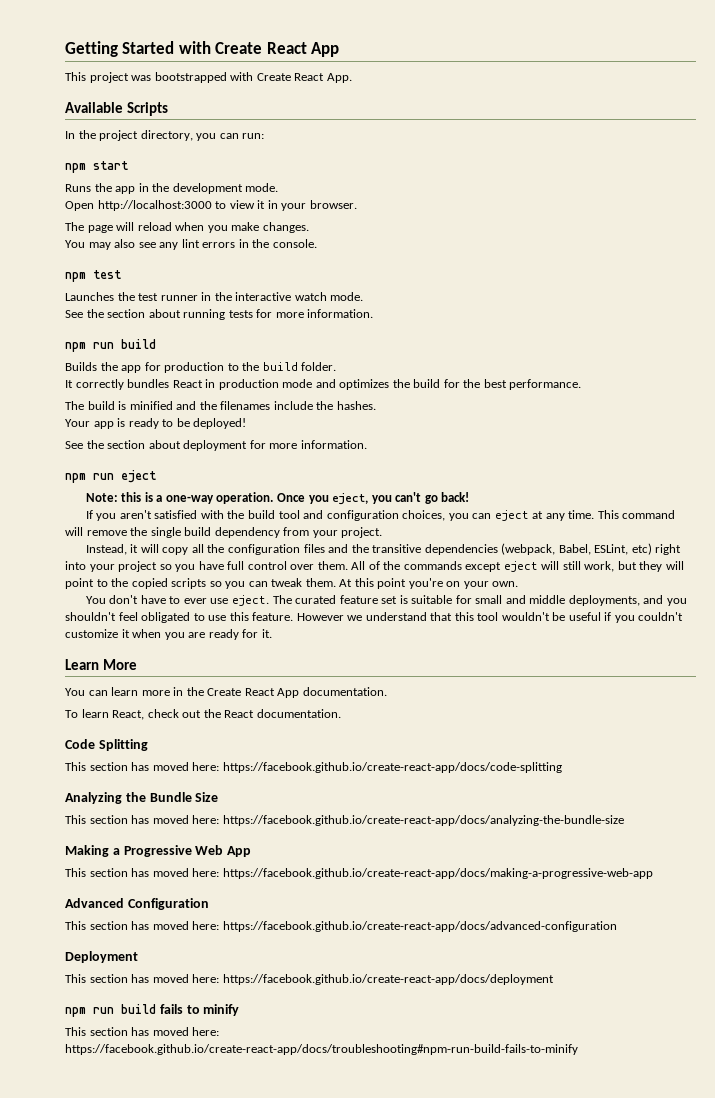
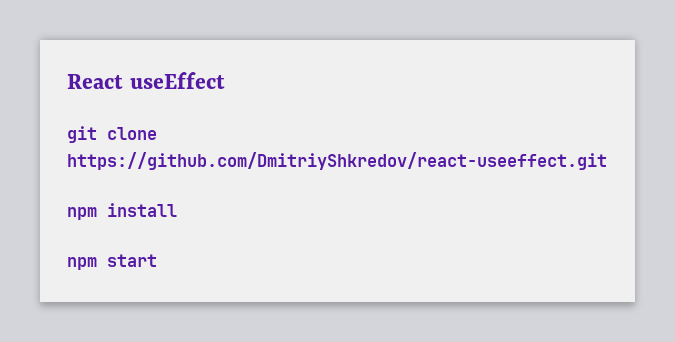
- Getting Started with Create React App
- This project was bootstrapped with Create React App.
- Available Scripts
- In the project directory, you can run:
+ React useEffect
+ git clone https://github.com/DmitriyShkredov/react-useeffect.git
+ npm install
  npm start
- Runs the app in the development mode.
- Open http://localhost:3000 to view it in your browser.
- The page will reload when you make changes.
- You may also see any lint errors in the console.
- npm test
- Launches the test runner in the interactive watch mode.
- See the section about running tests for more information.
- npm run build
- Builds the app for production to the build folder.
- It correctly bundles React in production mode and optimizes the build for the best performance.
- The build is minified and the filenames include the hashes.
- Your app is ready to be deployed!
- See the section about deployment for more information.
- npm run eject
- Note: this is a one-way operation. Once you eject, you can't go back!
- If you aren't satisfied with the build tool and configuration choices, you can eject at any time. This command will remove the single build dependency from your project.
- Instead, it will copy all the configuration files and the transitive dependencies (webpack, Babel, ESLint, etc) right into your project so you have full control over them. All of the commands except eject will still work, but they will point to the copied scripts so you can tweak them. At this point you're on your own.
- You don't have to ever use eject. The curated feature set is suitable for small and middle deployments, and you shouldn't feel obligated to use this feature. However we understand that this tool wouldn't be useful if you couldn't customize it when you are ready for it.
- Learn More
- You can learn more in the Create React App documentation.
- To learn React, check out the React documentation.
- Code Splitting
- This section has moved here: https://facebook.github.io/create-react-app/docs/code-splitting
- Analyzing the Bundle Size
- This section has moved here: https://facebook.github.io/create-react-app/docs/analyzing-the-bundle-size
- Making a Progressive Web App
- This section has moved here: https://facebook.github.io/create-react-app/docs/making-a-progressive-web-app
- Advanced Configuration
- This section has moved here: https://facebook.github.io/create-react-app/docs/advanced-configuration
- Deployment
- This section has moved here: https://facebook.github.io/create-react-app/docs/deployment
- npm run build fails to minify
- This section has moved here: https://facebook.github.io/create-react-app/docs/troubleshooting#npm-run-build-fails-to-minify

